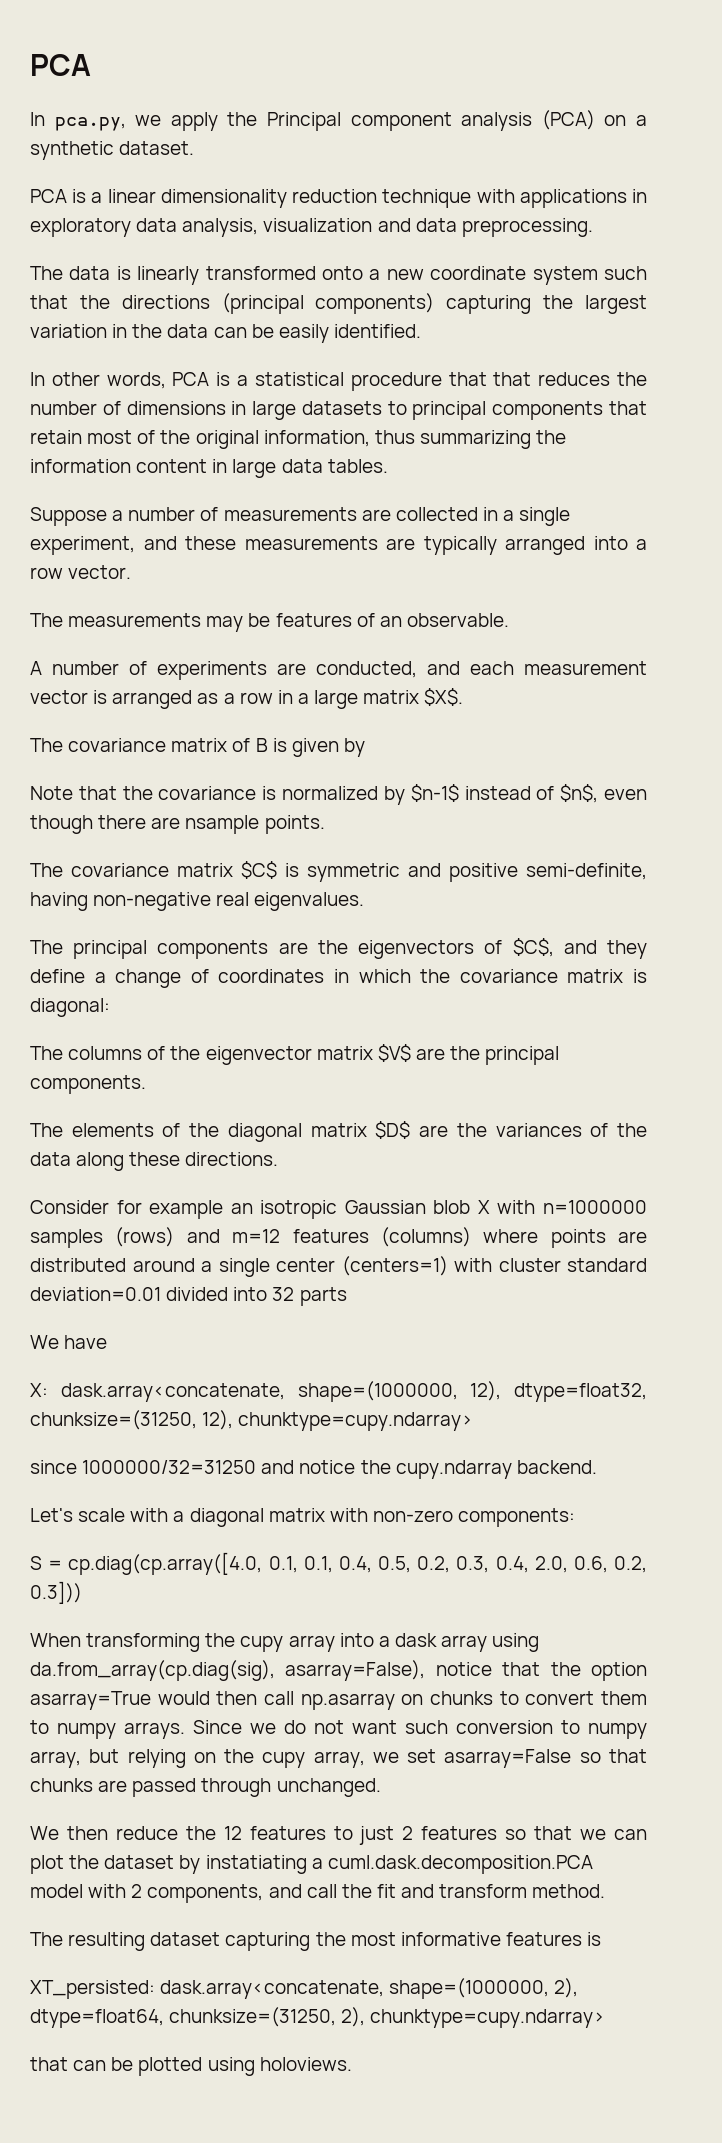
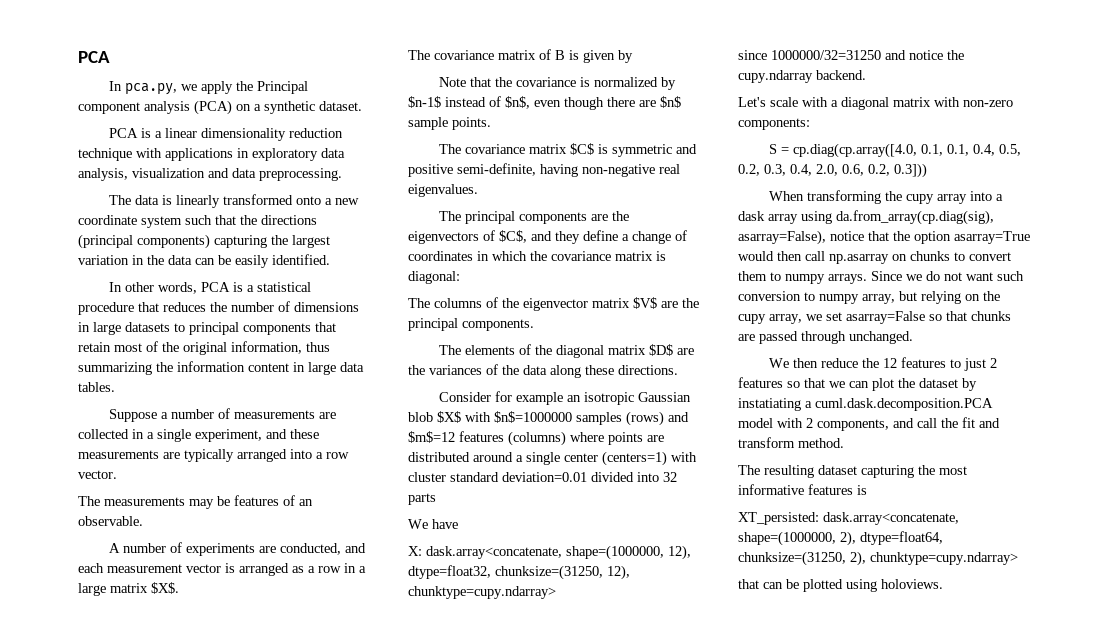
- In other words, PCA is a statistical procedure that that reduces the number of dimensions in large datasets to principal components that retain most of the original information, thus summarizing the information content in large data tables.
+ In other words, PCA is a statistical procedure that reduces the number of dimensions in large datasets to principal components that retain most of the original information, thus summarizing the information content in large data tables.
- Note that the covariance is normalized by $n-1$ instead of $n$, even though there are nsample points.
+ Note that the covariance is normalized by $n-1$ instead of $n$, even though there are $n$ sample points.
- Consider for example an isotropic Gaussian blob X with n=1000000 samples (rows) and m=12 features (columns) where points are distributed around a single center (centers=1) with cluster standard deviation=0.01 divided into 32 parts
+ Consider for example an isotropic Gaussian blob $X$ with $n$=1000000 samples (rows) and $m$=12 features (columns) where points are distributed around a single center (centers=1) with cluster standard deviation=0.01 divided into 32 parts

